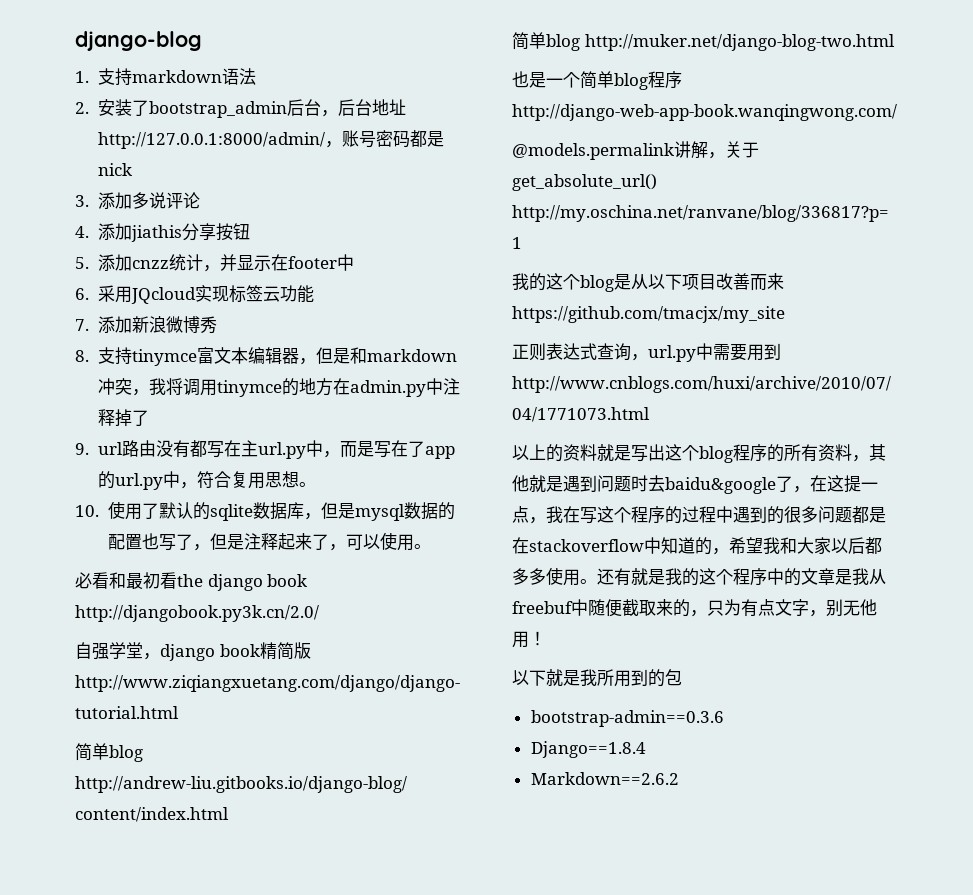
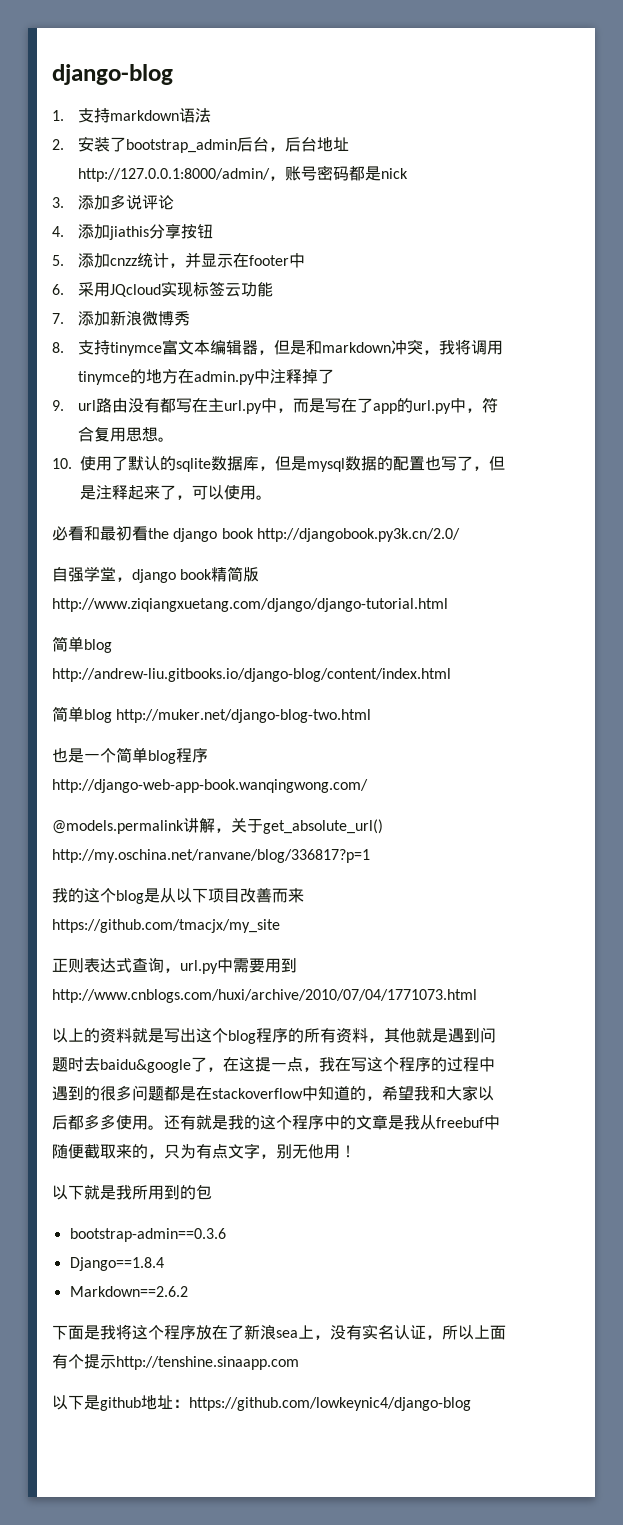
+ 下面是我将这个程序放在了新浪sea上，没有实名认证，所以上面有个提示http://tenshine.sinaapp.com
+ 以下是github地址：https://github.com/lowkeynic4/django-blog

